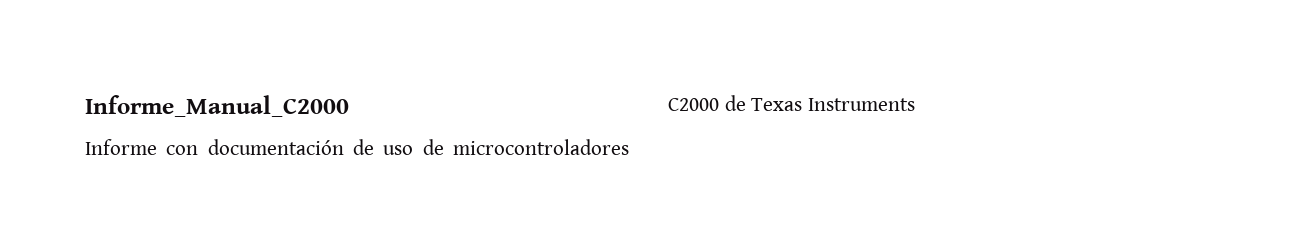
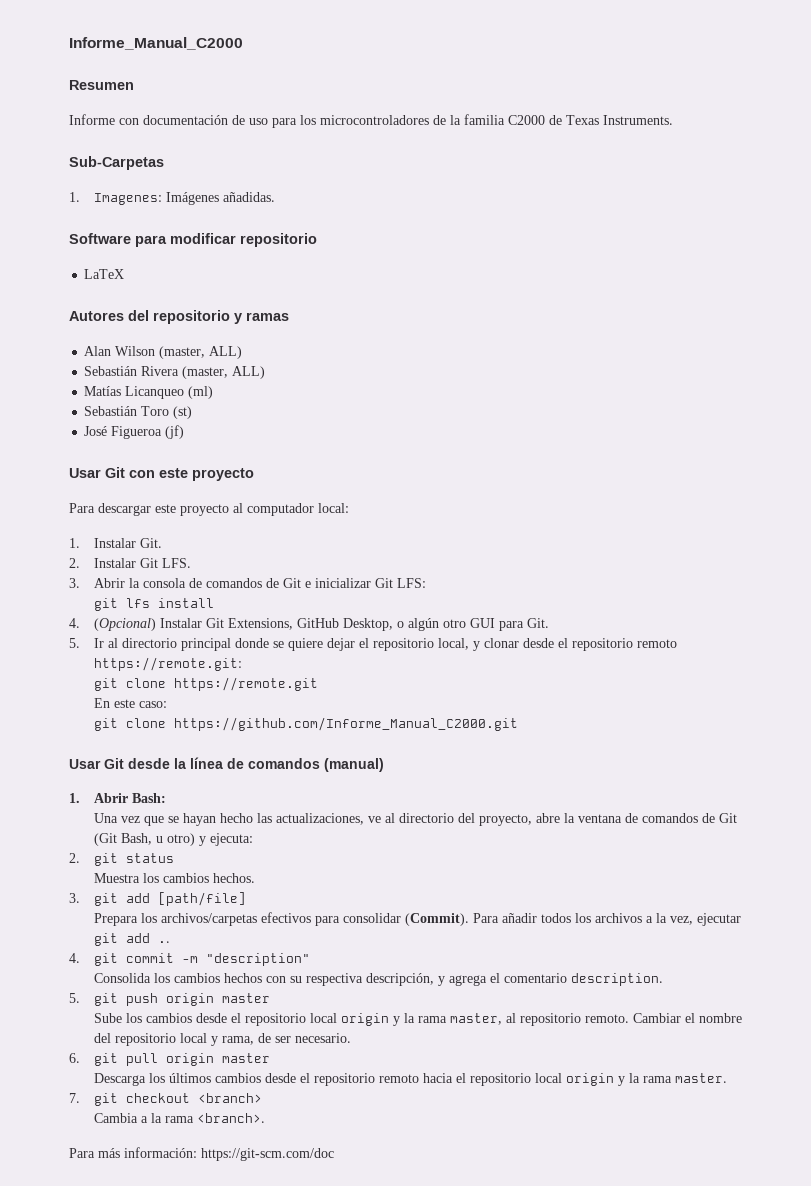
+ Resumen
- Informe con documentación de uso de microcontroladores C2000 de Texas Instruments
+ Informe con documentación de uso para los microcontroladores de la familia C2000 de Texas Instruments.
+ Sub-Carpetas
+ 1. Imagenes: Imágenes añadidas.
+ Software para modificar repositorio
+ LaTeX
+ Autores del repositorio y ramas
+ Alan Wilson (master, ALL)
+ Sebastián Rivera (master, ALL)
+ Matías Licanqueo (ml)
+ Sebastián Toro (st)
+ José Figueroa (jf)
+ Usar Git con este proyecto
+ Para descargar este proyecto al computador local:
+ 1. Instalar Git.
+ 2. Instalar Git LFS.
+ 3. Abrir la consola de comandos de Git e inicializar Git LFS:
+ git lfs install
+ 4. (Opcional) Instalar Git Extensions, GitHub Desktop, o algún otro GUI para Git.
+ 5. Ir al directorio principal donde se quiere dejar el repositorio local, y clonar desde el repositorio remoto https://remote.git:
+ git clone https://remote.git
+ En este caso:
+ git clone https://github.com/Informe_Manual_C2000.git
+ Usar Git desde la línea de comandos (manual)
+ 1. Abrir Bash:
+ Una vez que se hayan hecho las actualizaciones, ve al directorio del proyecto, abre la ventana de comandos de Git (Git Bash, u otro) y ejecuta:
+ 2. git status
+ Muestra los cambios hechos.
+ 3. git add [path/file]
+ Prepara los archivos/carpetas efectivos para consolidar (Commit). Para añadir todos los archivos a la vez, ejecutar git add ..
+ 4. git commit -m "description"
+ Consolida los cambios hechos con su respectiva descripción, y agrega el comentario description.
+ 5. git push origin master
+ Sube los cambios desde el repositorio local origin y la rama master, al repositorio remoto. Cambiar el nombre del repositorio local y rama, de ser necesario.
+ 6. git pull origin master
+ Descarga los últimos cambios desde el repositorio remoto hacia el repositorio local origin y la rama master.
+ 7. git checkout <branch>
+ Cambia a la rama <branch>.
+ Para más información: https://git-scm.com/doc

